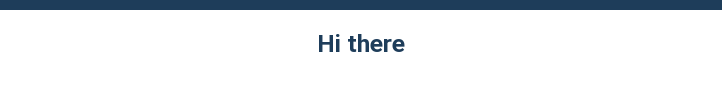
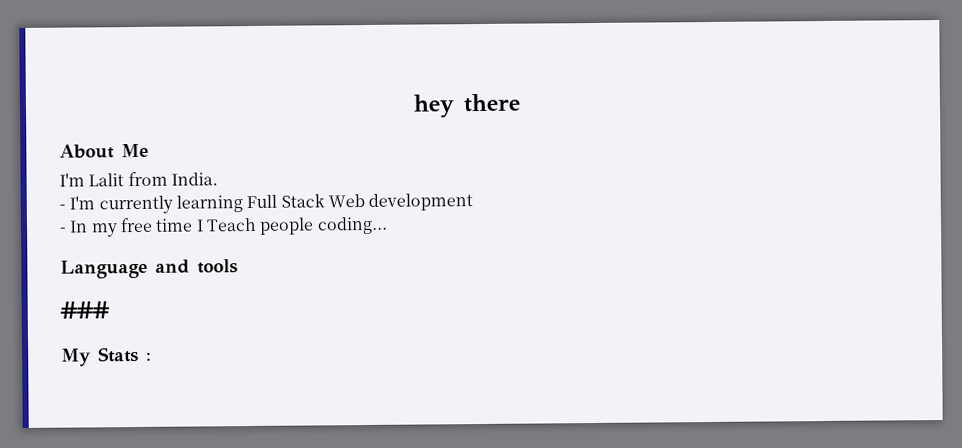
- Hi there
+ hey there
+ About Me
+ I'm Lalit from India.
+ - I'm currently learning Full Stack Web development
+ - In my free time I Teach people coding...
+ Language and tools
+ ###
+ My Stats :

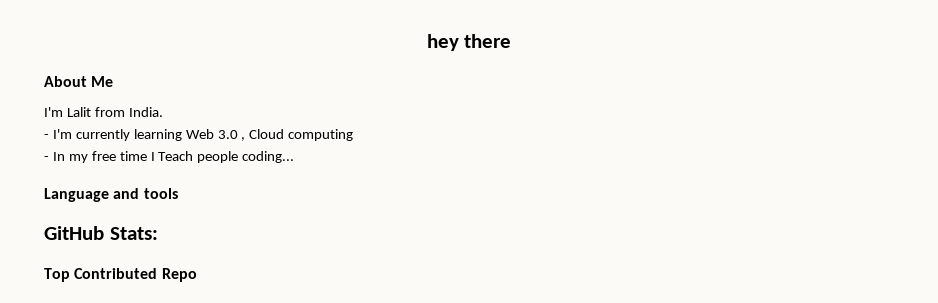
- - I'm currently learning Full Stack Web development
+ - I'm currently learning Web 3.0 , Cloud computing
- ###
- My Stats :
+ GitHub Stats:
+ Top Contributed Repo

